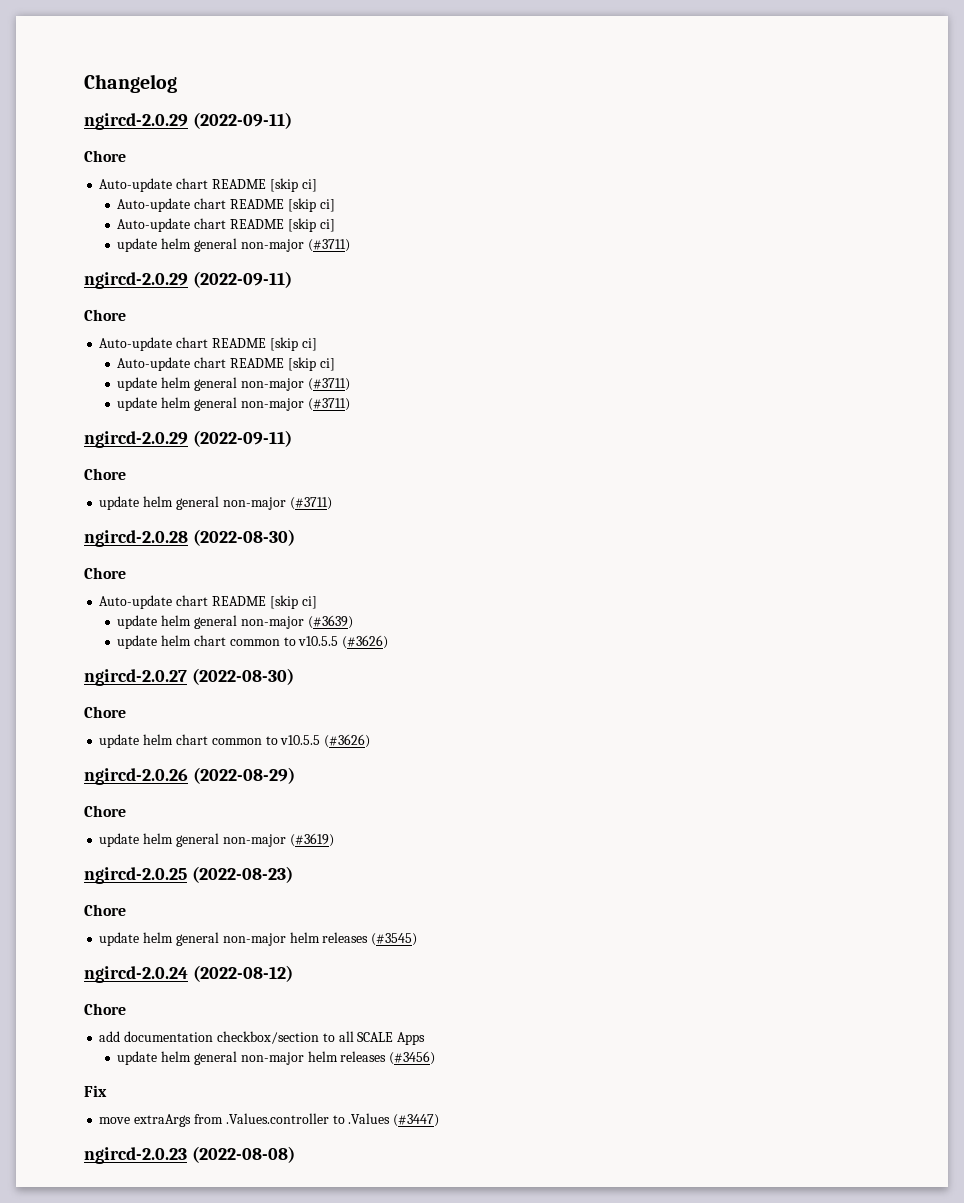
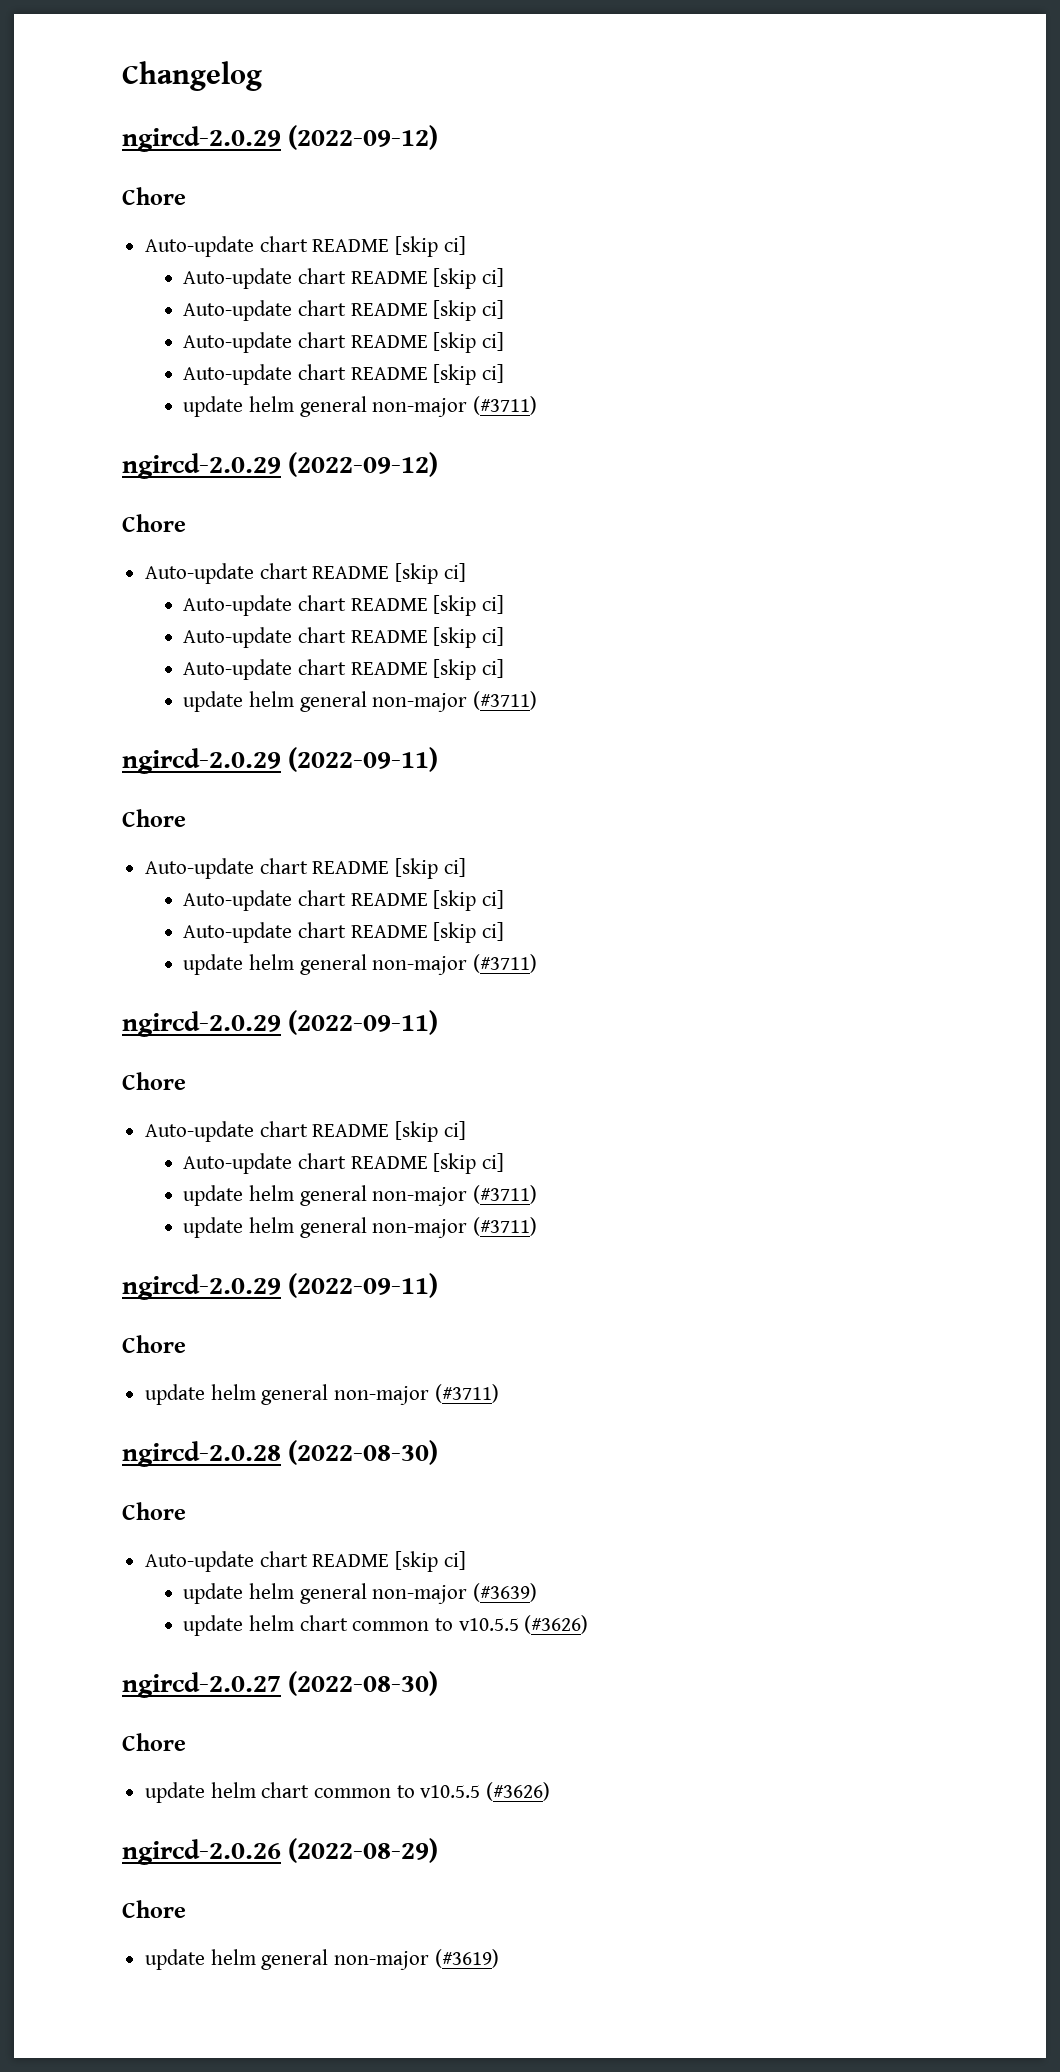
  Changelog
+ ngircd-2.0.29 (2022-09-12)
+ Chore
+ Auto-update chart README [skip ci]
+ Auto-update chart README [skip ci]
+ Auto-update chart README [skip ci]
+ Auto-update chart README [skip ci]
+ Auto-update chart README [skip ci]
+ update helm general non-major (#3711)
+ ngircd-2.0.29 (2022-09-12)
+ Chore
+ Auto-update chart README [skip ci]
+ Auto-update chart README [skip ci]
+ Auto-update chart README [skip ci]
+ Auto-update chart README [skip ci]
+ update helm general non-major (#3711)
- ngircd-2.0.25 (2022-08-23)
- Chore
- update helm general non-major helm releases (#3545)
- ngircd-2.0.24 (2022-08-12)
- Chore
- add documentation checkbox/section to all SCALE Apps
- update helm general non-major helm releases (#3456)
- Fix
- move extraArgs from .Values.controller to .Values (#3447)
- ngircd-2.0.23 (2022-08-08)

